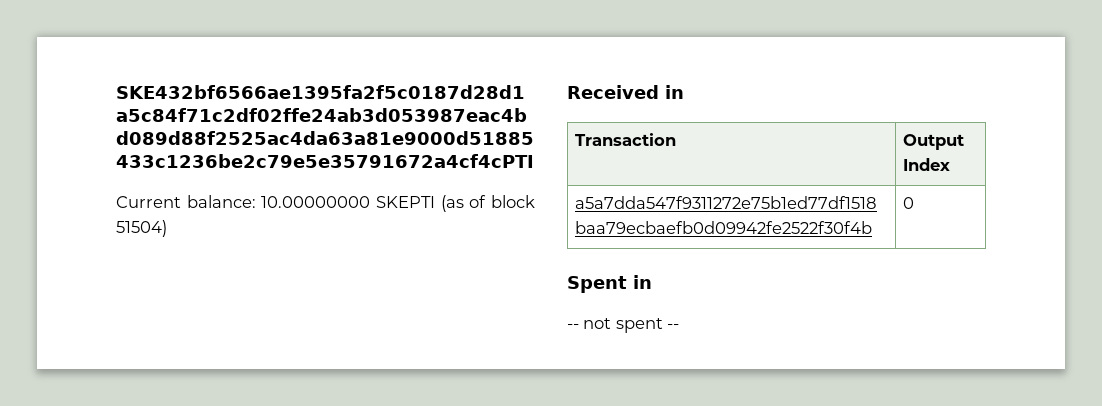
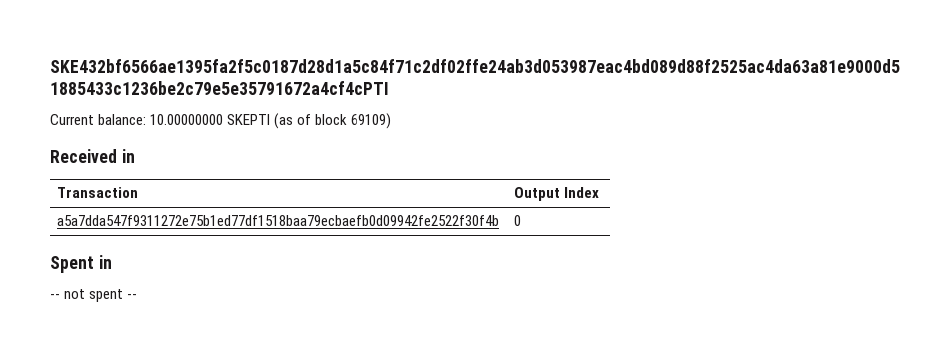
- Current balance: 10.00000000 SKEPTI (as of block 51504)
+ Current balance: 10.00000000 SKEPTI (as of block 69109)

